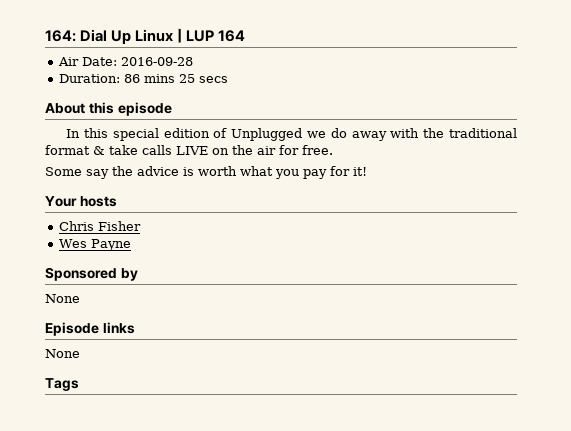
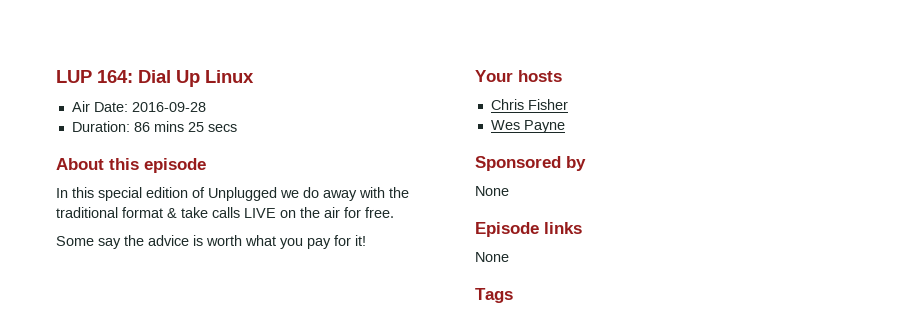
- 164: Dial Up Linux | LUP 164
+ LUP 164: Dial Up Linux

